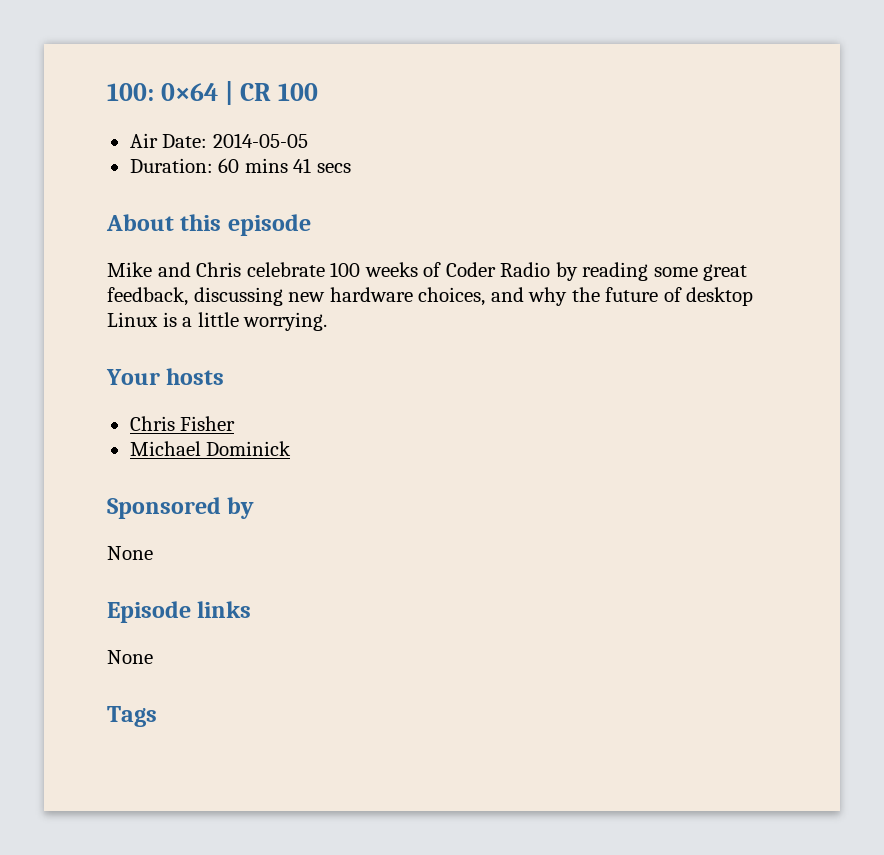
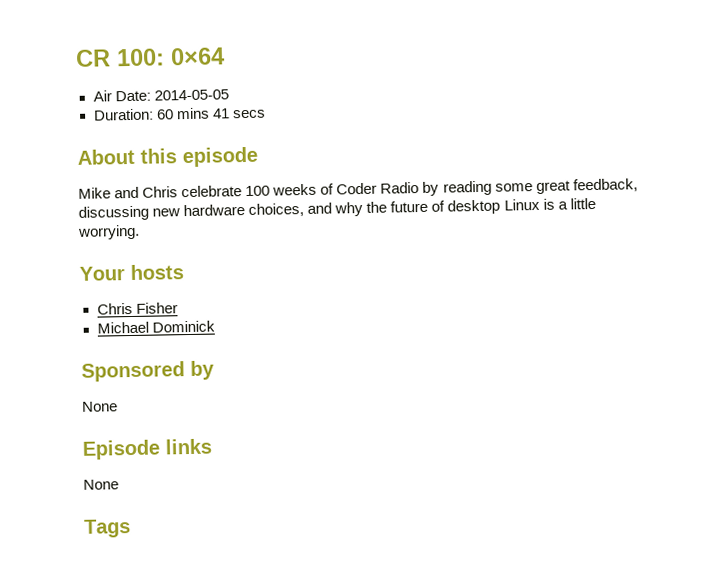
- 100: 0×64 | CR 100
+ CR 100: 0×64

